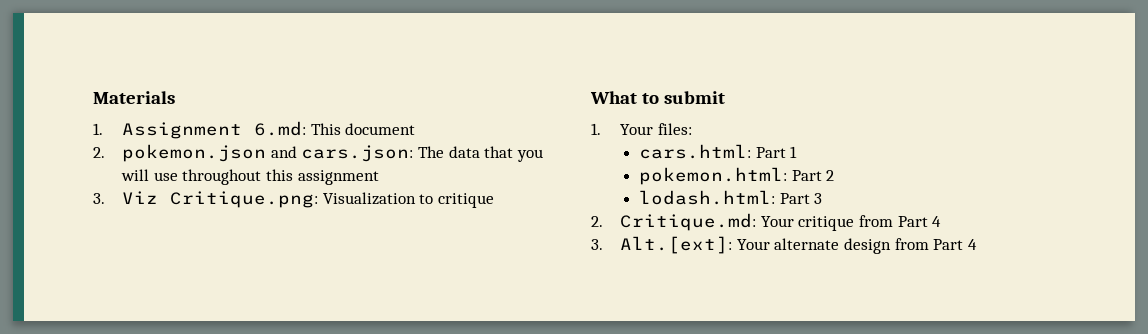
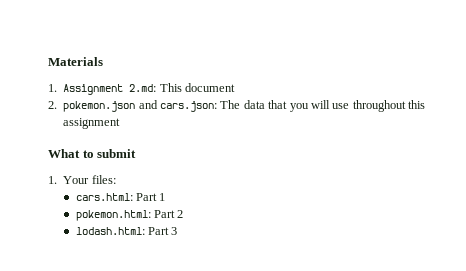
- 1. Assignment 6.md: This document
+ 1. Assignment 2.md: This document
- 3. Viz Critique.png: Visualization to critique
- 2. Critique.md: Your critique from Part 4
- 3. Alt.[ext]: Your alternate design from Part 4

